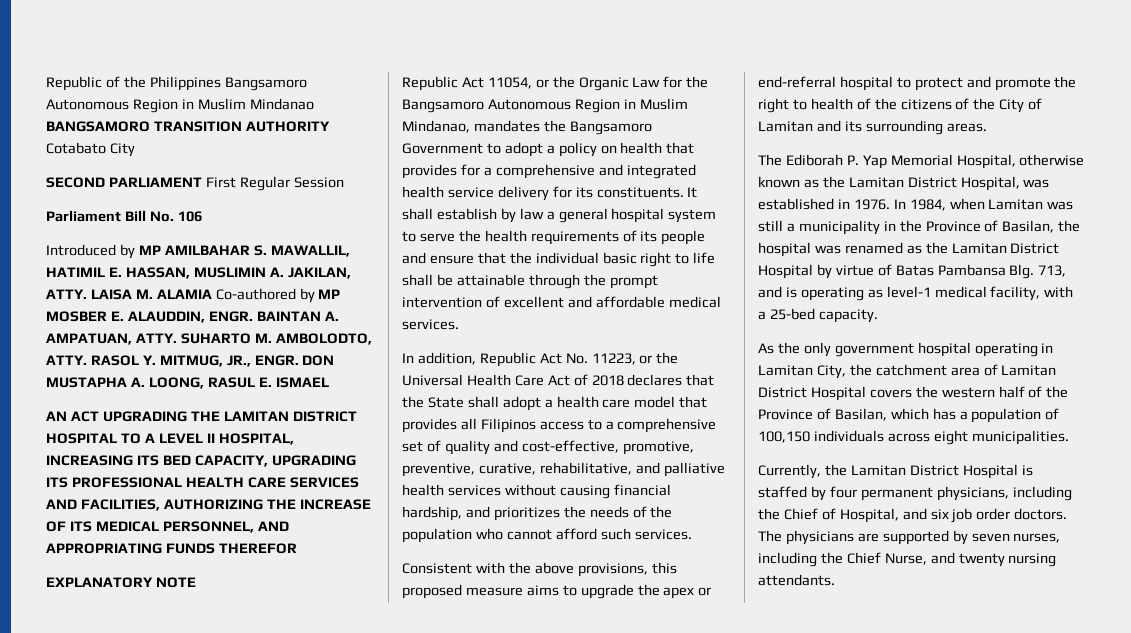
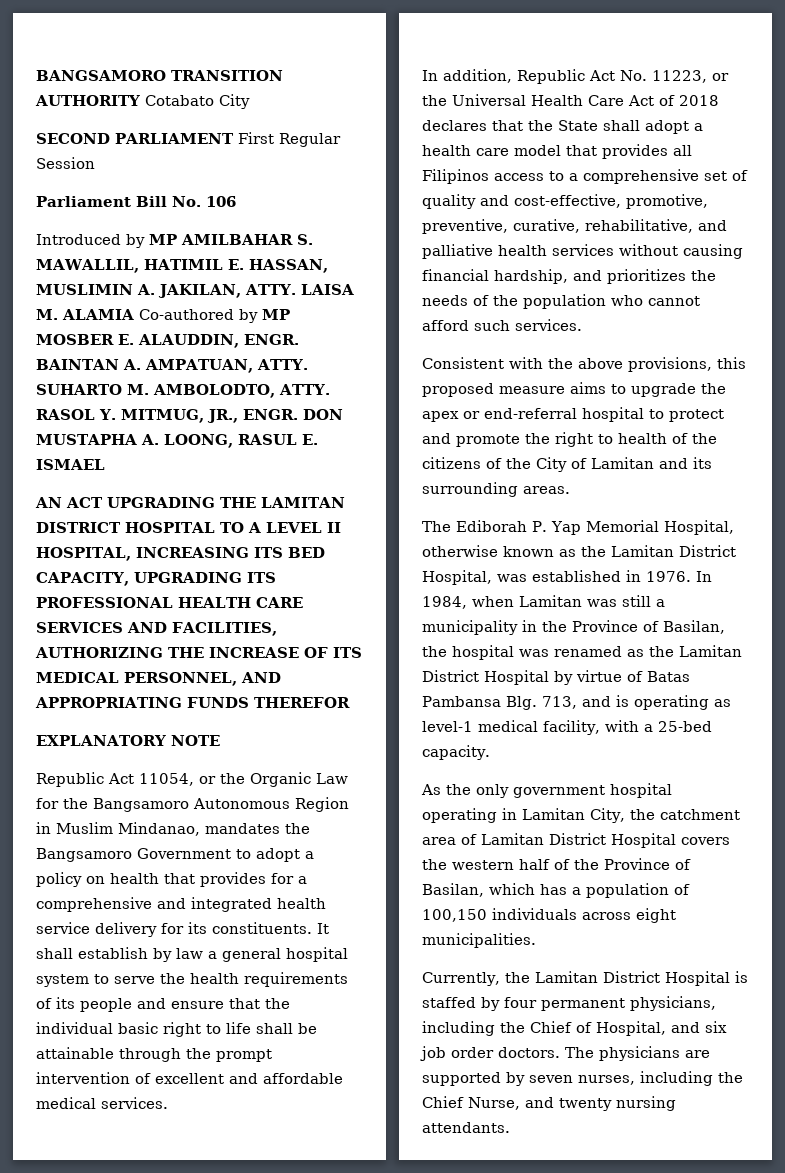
- Republic of the Philippines Bangsamoro Autonomous Region in Muslim Mindanao BANGSAMORO TRANSITION AUTHORITY Cotabato City
+ BANGSAMORO TRANSITION AUTHORITY Cotabato City

